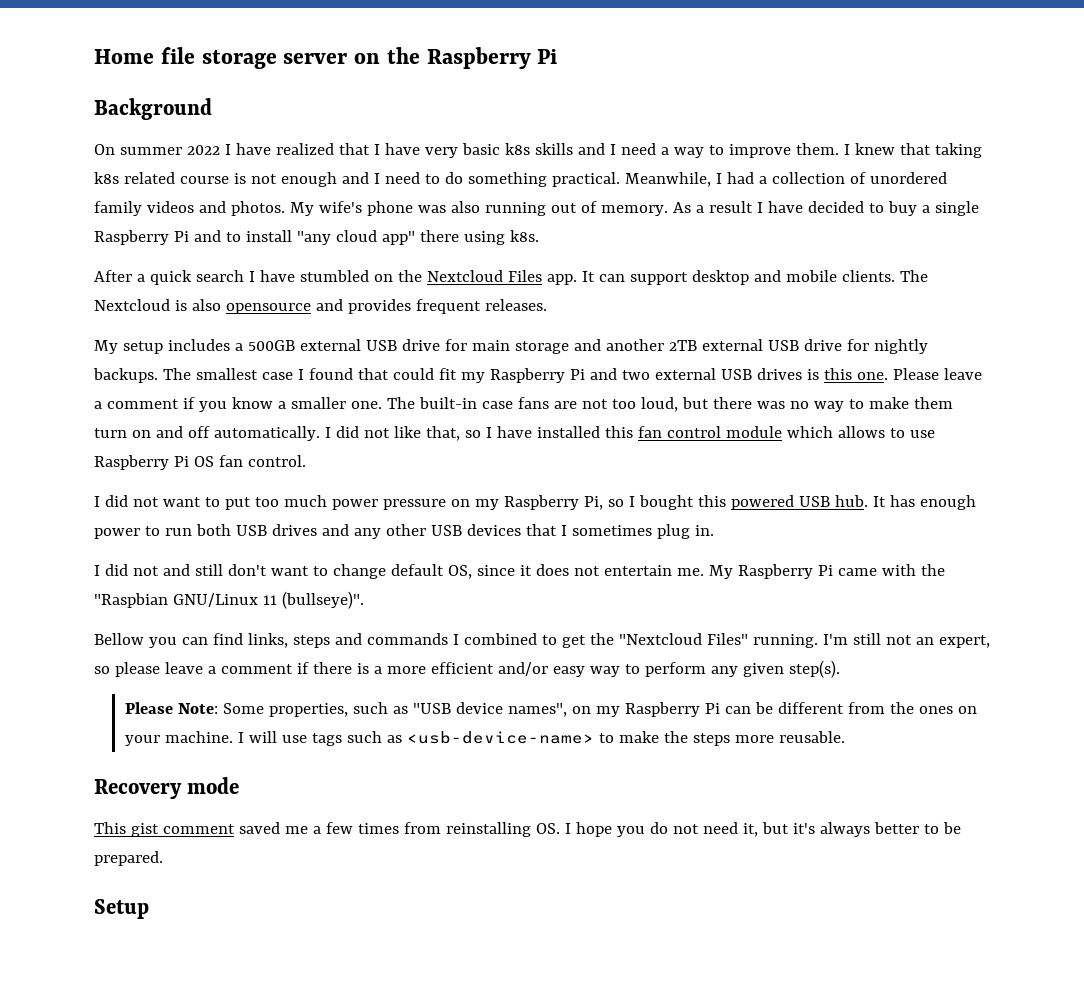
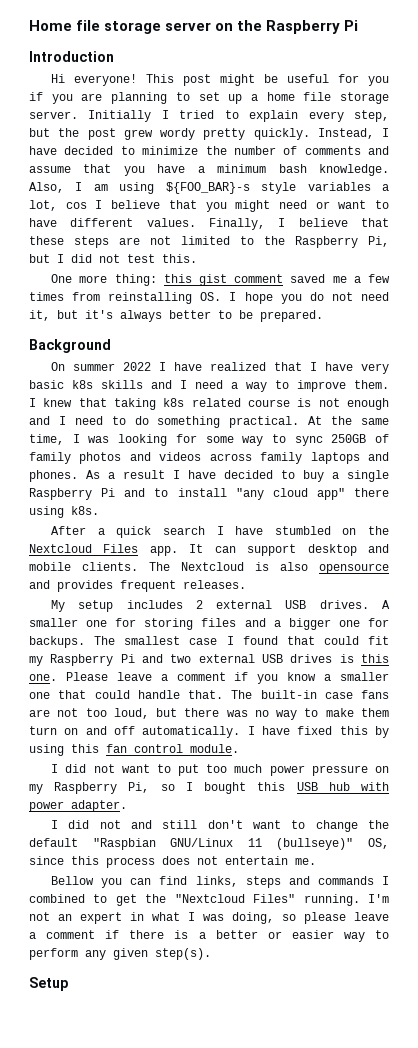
+ Introduction
+ Hi everyone! This post might be useful for you if you are planning to set up a home file storage server. Initially I tried to explain every step, but the post grew wordy pretty quickly. Instead, I have decided to minimize the number of comments and assume that you have a minimum bash knowledge. Also, I am using ${FOO_BAR}-s style variables a lot, cos I believe that you might need or want to have different values. Finally, I believe that these steps are not limited to the Raspberry Pi, but I did not test this.
+ One more thing: this gist comment saved me a few times from reinstalling OS. I hope you do not need it, but it's always better to be prepared.
- Meanwhile, I had a collection of unordered family videos and photos. My wife's phone was also running out of memory.
+ At the same time, I was looking for some way to sync 250GB of family photos and videos across family laptops and phones.
- My setup includes a 500GB external USB drive for main storage and another 2TB external USB drive for nightly backups.
+ My setup includes 2 external USB drives. A smaller one for storing files and a bigger one for backups.
- Please leave a comment if you know a smaller one.
+ Please leave a comment if you know a smaller one that could handle that.
- I did not like that, so I have installed this fan control module which allows to use Raspberry Pi OS fan control.
+ I have fixed this by using this fan control module.
- I did not want to put too much power pressure on my Raspberry Pi, so I bought this powered USB hub. It has enough power to run both USB drives and any other USB devices that I sometimes plug in.
+ I did not want to put too much power pressure on my Raspberry Pi, so I bought this USB hub with power adapter.
- I did not and still don't want to change default OS, since it does not entertain me. My Raspberry Pi came with the "Raspbian GNU/Linux 11 (bullseye)".
+ I did not and still don't want to change the default "Raspbian GNU/Linux 11 (bullseye)" OS, since this process does not entertain me.
- I'm still not an expert, so please leave a comment if there is a more efficient and/or easy way to perform any given step(s).
+ I'm not an expert in what I was doing, so please leave a comment if there is a better or easier way to perform any given step(s).
- Please Note: Some properties, such as "USB device names", on my Raspberry Pi can be different from the ones on your machine. I will use tags such as <usb-device-name> to make the steps more reusable.
- Recovery mode
- This gist comment saved me a few times from reinstalling OS. I hope you do not need it, but it's always better to be prepared.

